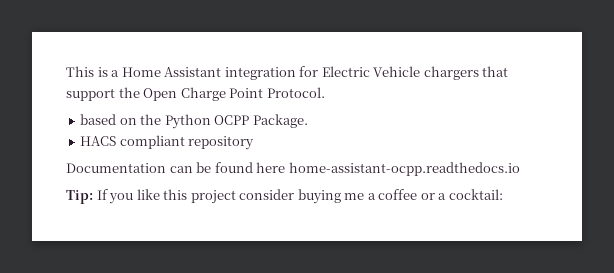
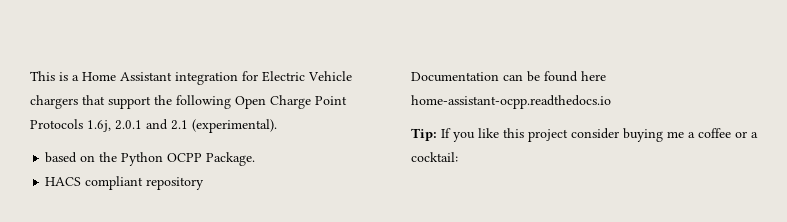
- This is a Home Assistant integration for Electric Vehicle chargers that support the Open Charge Point Protocol.
+ This is a Home Assistant integration for Electric Vehicle chargers that support the following Open Charge Point Protocols 1.6j, 2.0.1 and 2.1 (experimental).

